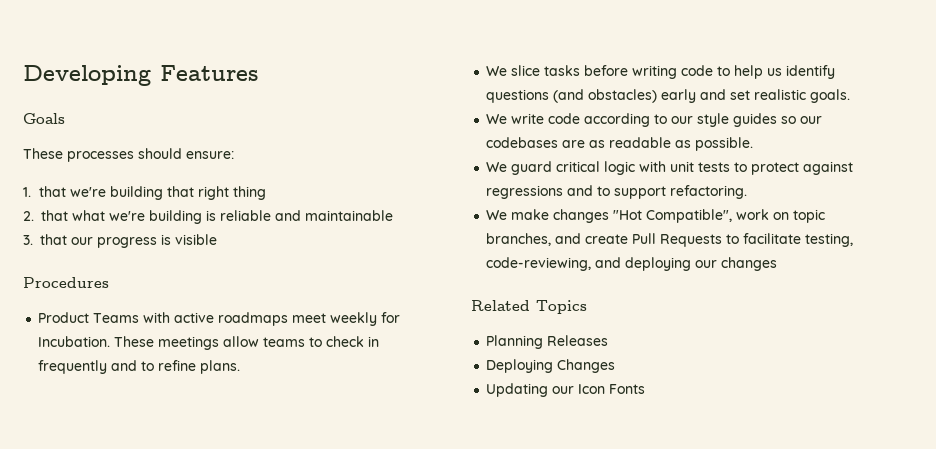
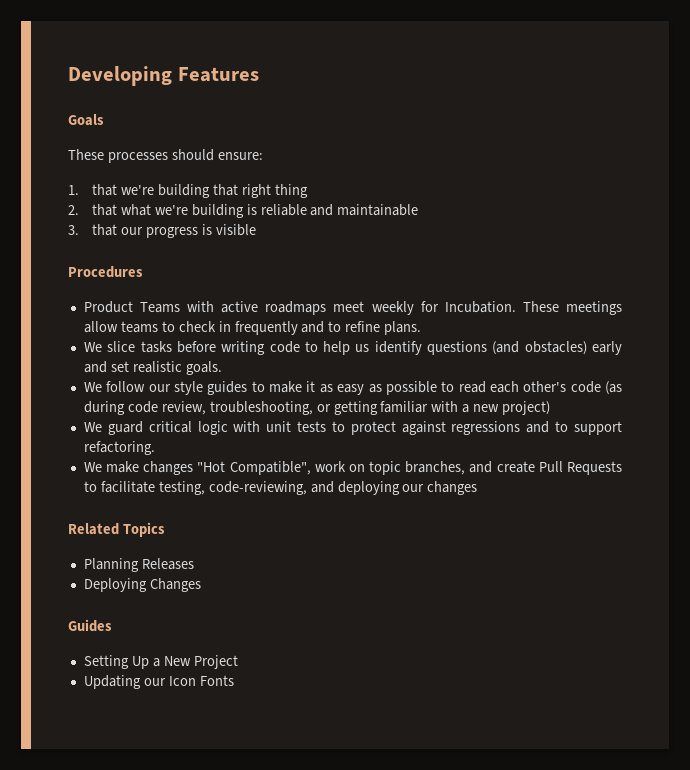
- We write code according to our style guides so our codebases are as readable as possible.
+ We follow our style guides to make it as easy as possible to read each other's code (as during code review, troubleshooting, or getting familiar with a new project)
+ Guides
+ Setting Up a New Project

